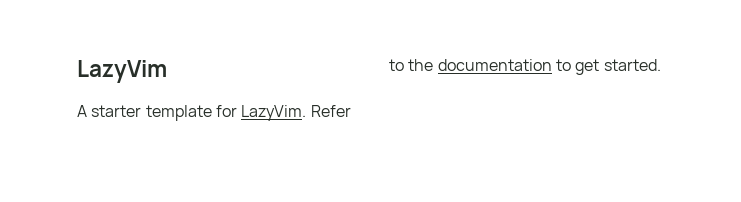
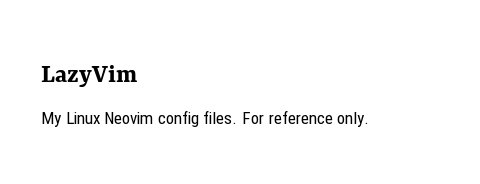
- A starter template for LazyVim. Refer to the documentation to get started.
+ My Linux Neovim config files. For reference only.

